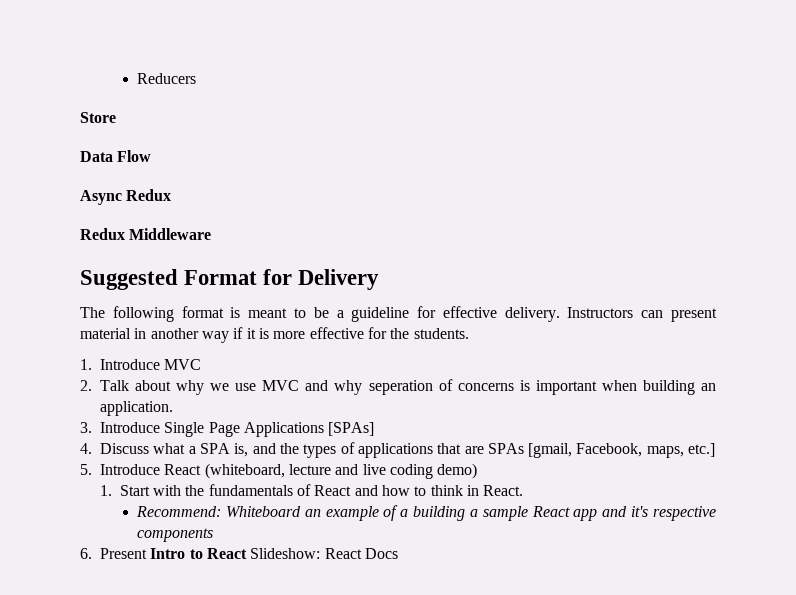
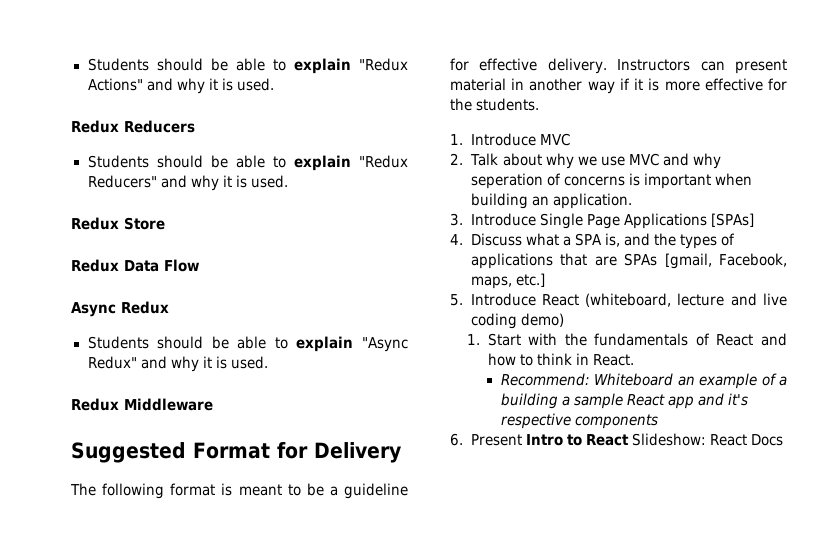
- Reducers
- Store
+ Students should be able to explain "Redux Actions" and why it is used.
+ Redux Reducers
+ Students should be able to explain "Redux Reducers" and why it is used.
+ Redux Store
- Data Flow
+ Redux Data Flow
+ Students should be able to explain "Async Redux" and why it is used.

